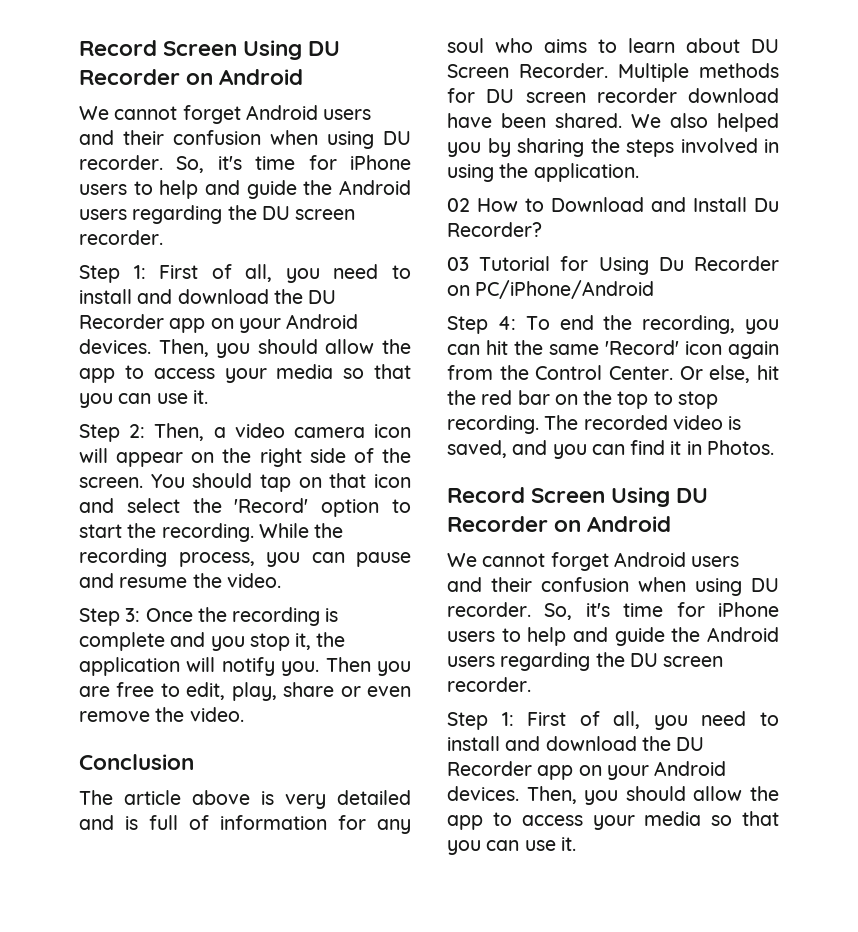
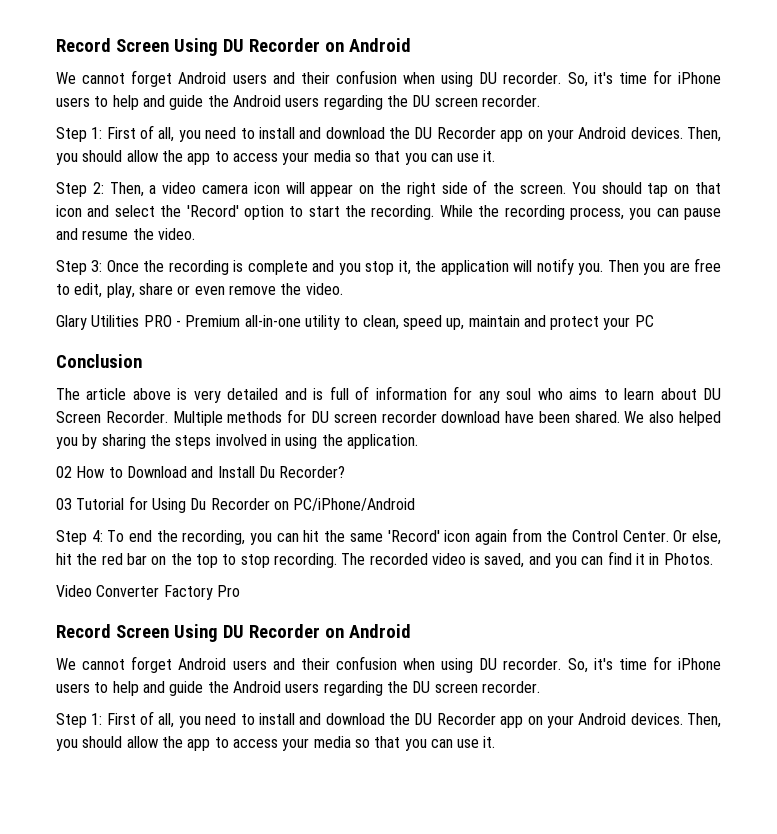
+ Glary Utilities PRO - Premium all-in-one utility to clean, speed up, maintain and protect your PC
+ Video Converter Factory Pro

